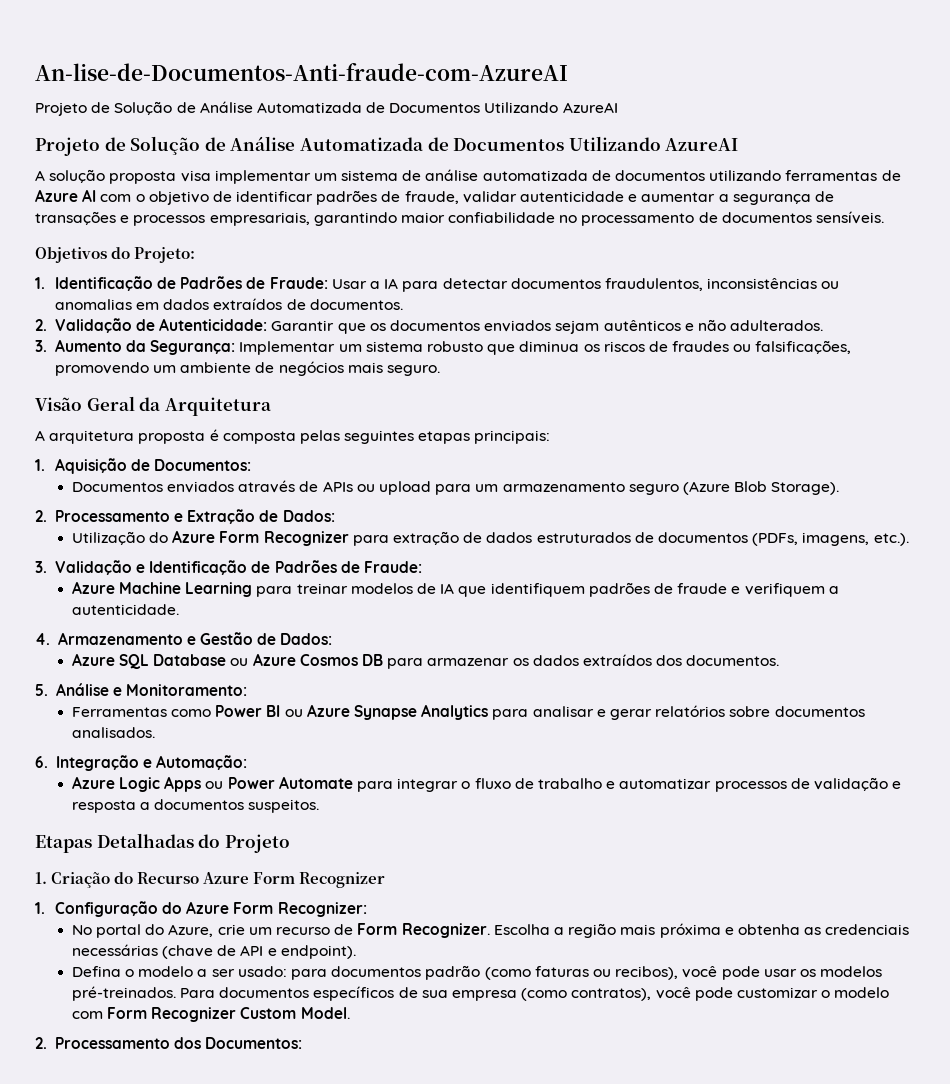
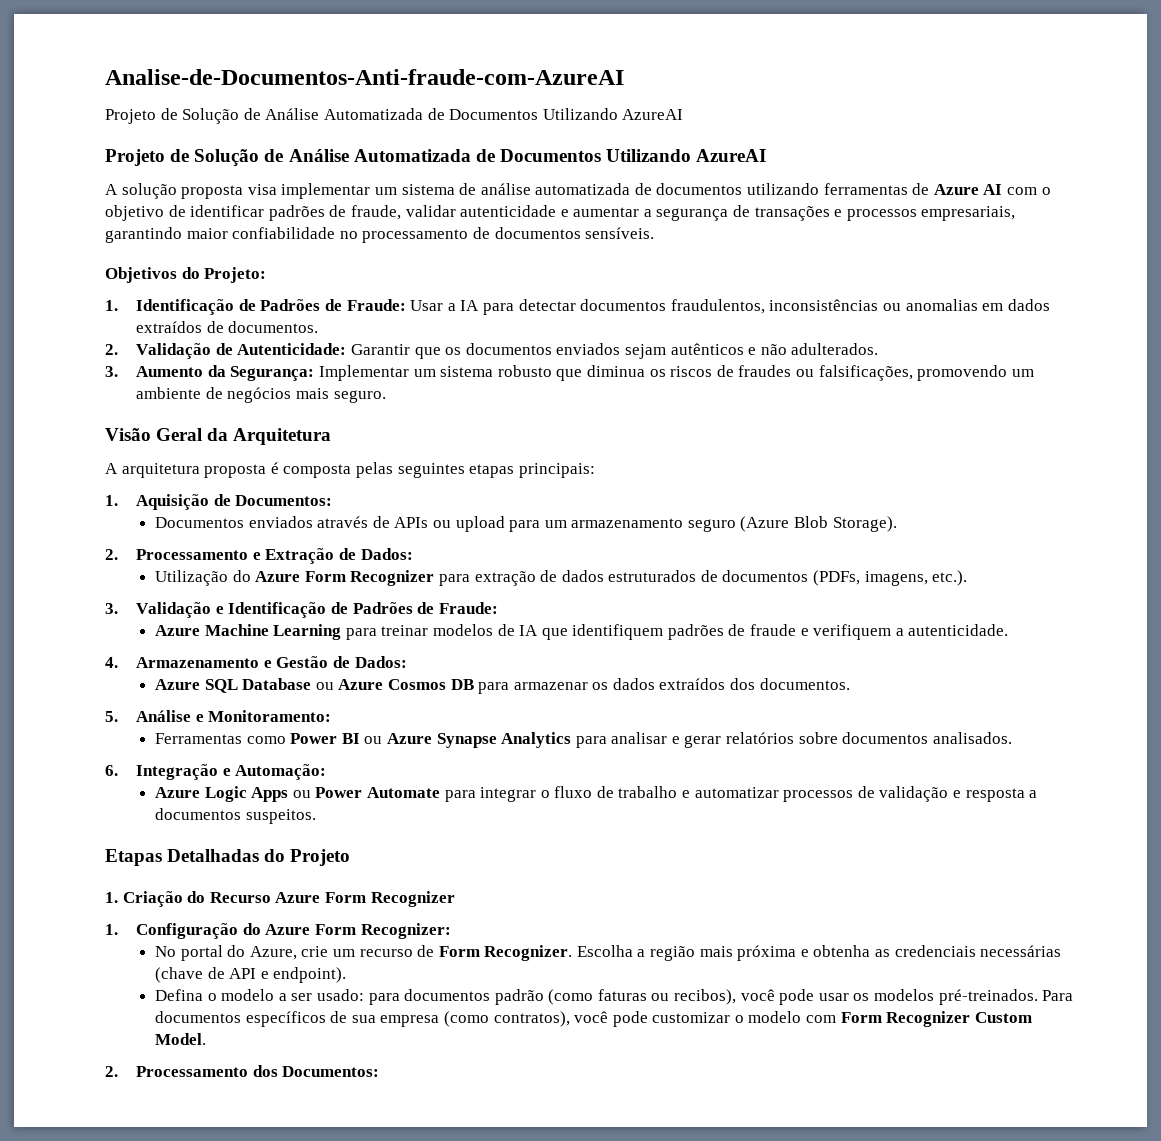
- An-lise-de-Documentos-Anti-fraude-com-AzureAI
+ Analise-de-Documentos-Anti-fraude-com-AzureAI

